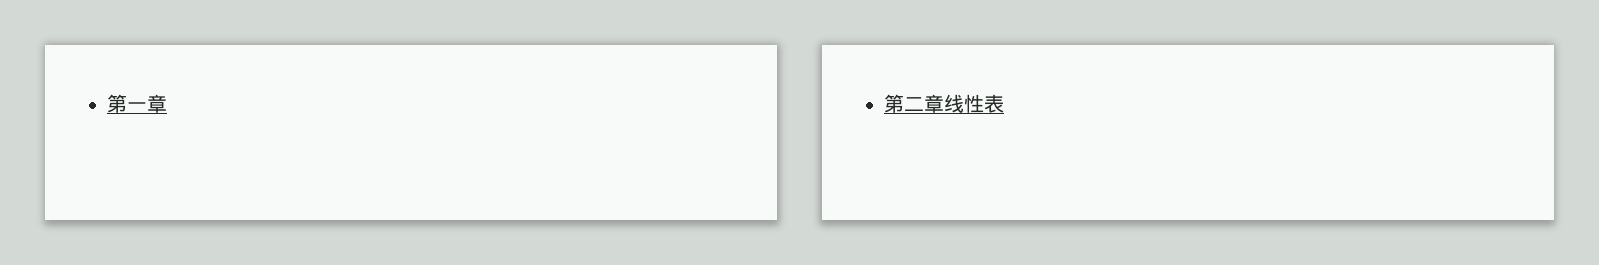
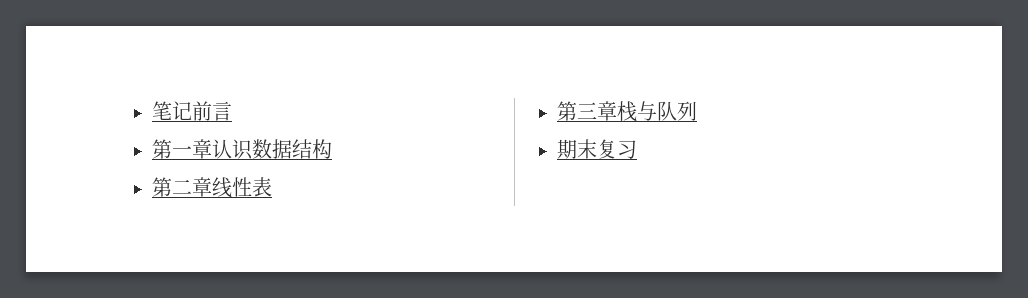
+ 笔记前言
- 第一章
+ 第一章认识数据结构
+ 第三章栈与队列
+ 期末复习

